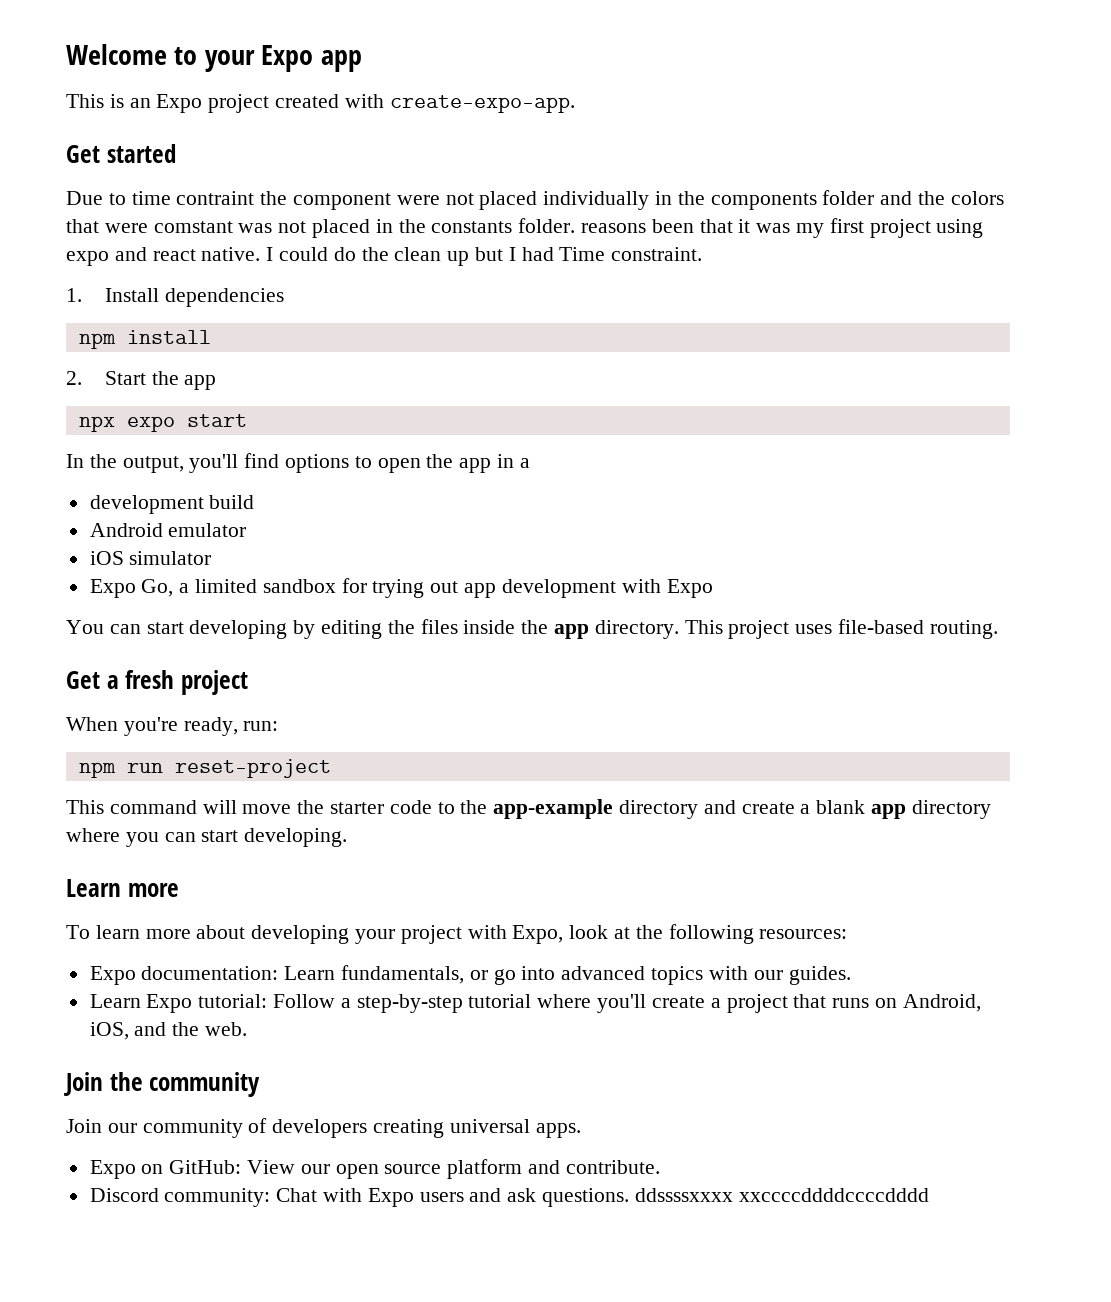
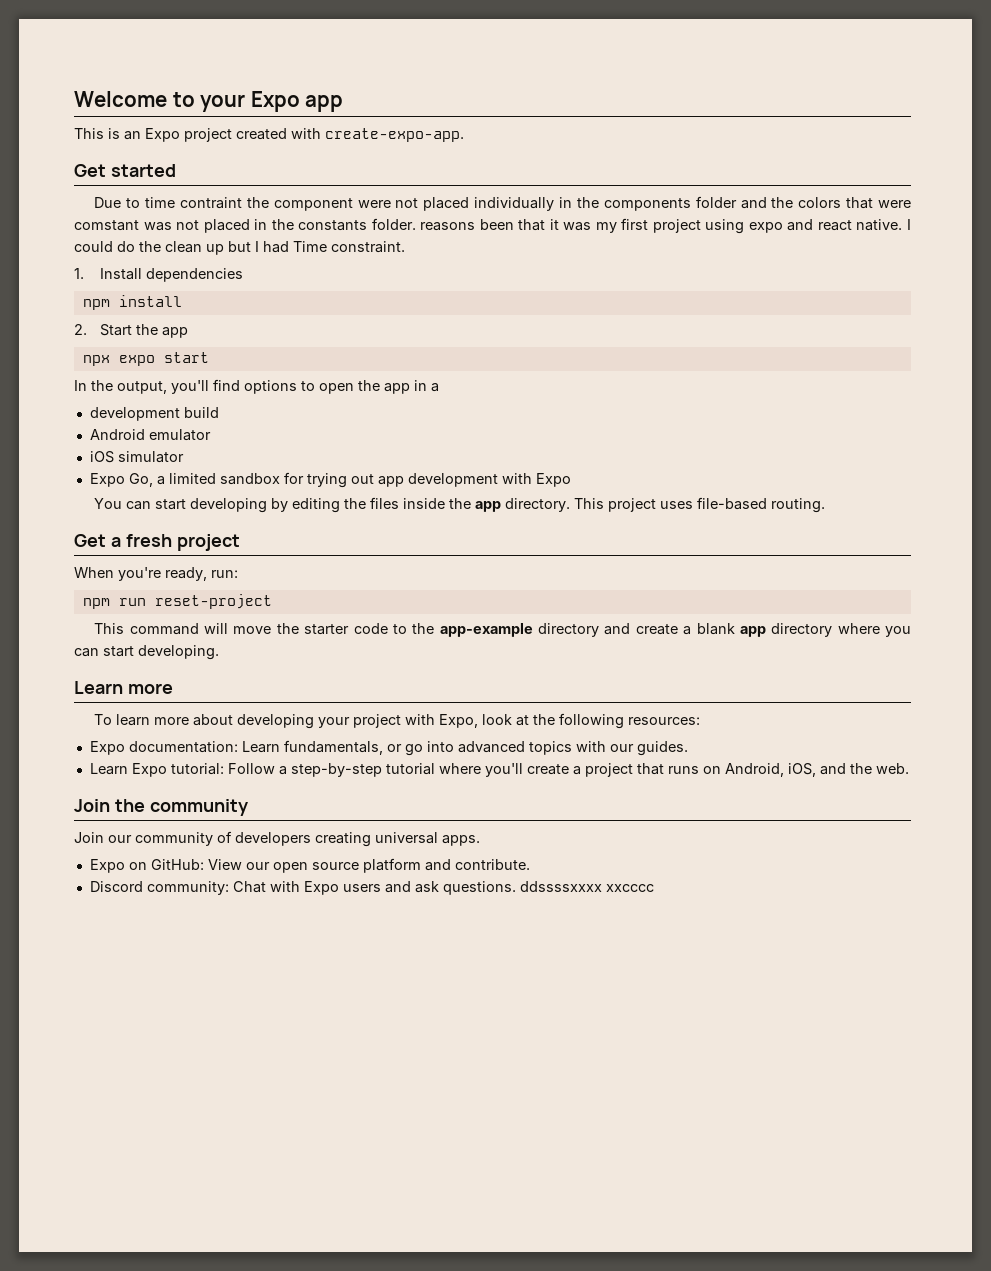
- Discord community: Chat with Expo users and ask questions. ddssssxxxx xxccccddddccccdddd
+ Discord community: Chat with Expo users and ask questions. ddssssxxxx xxcccc

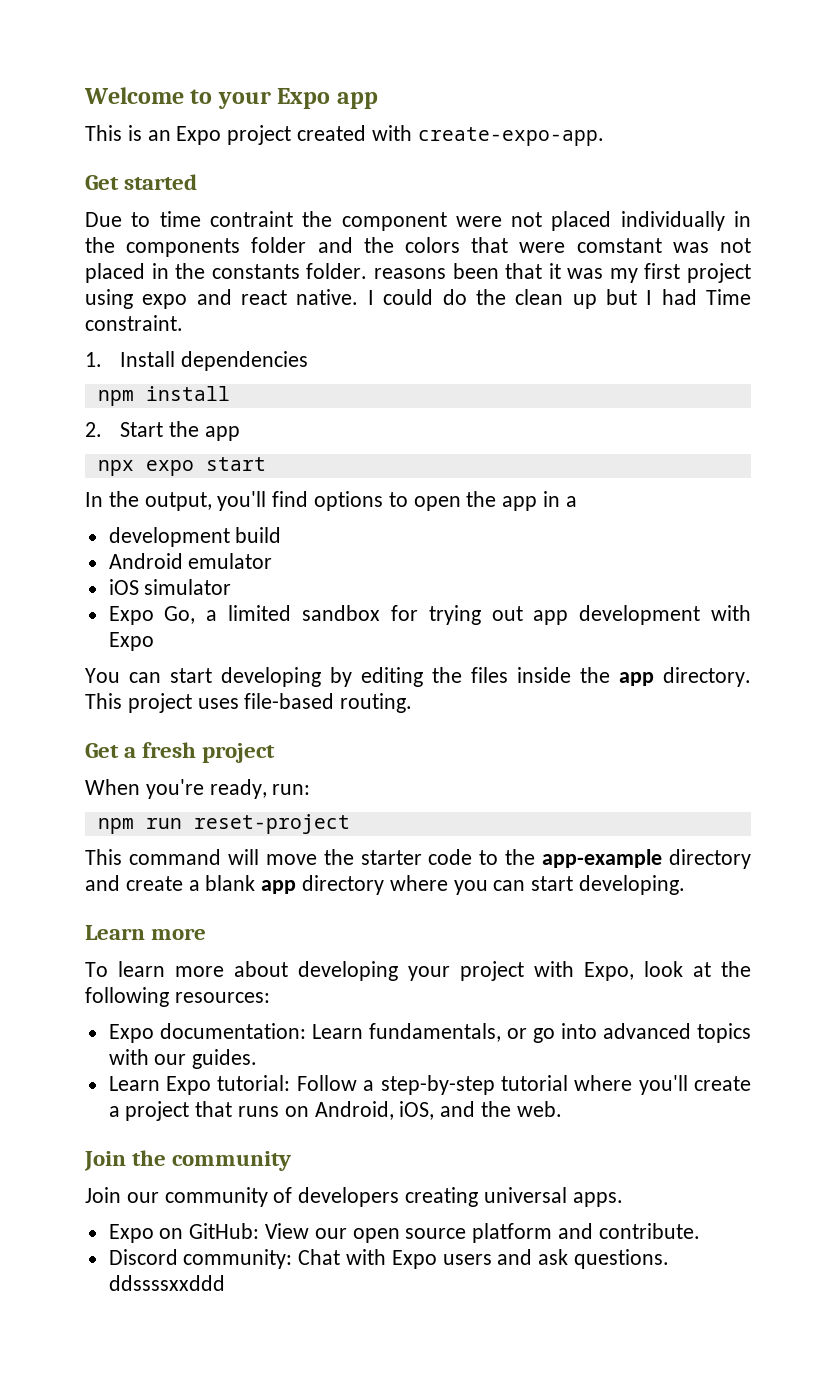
- Discord community: Chat with Expo users and ask questions. ddssssxxxx xxcccc
+ Discord community: Chat with Expo users and ask questions. ddssssxxddd

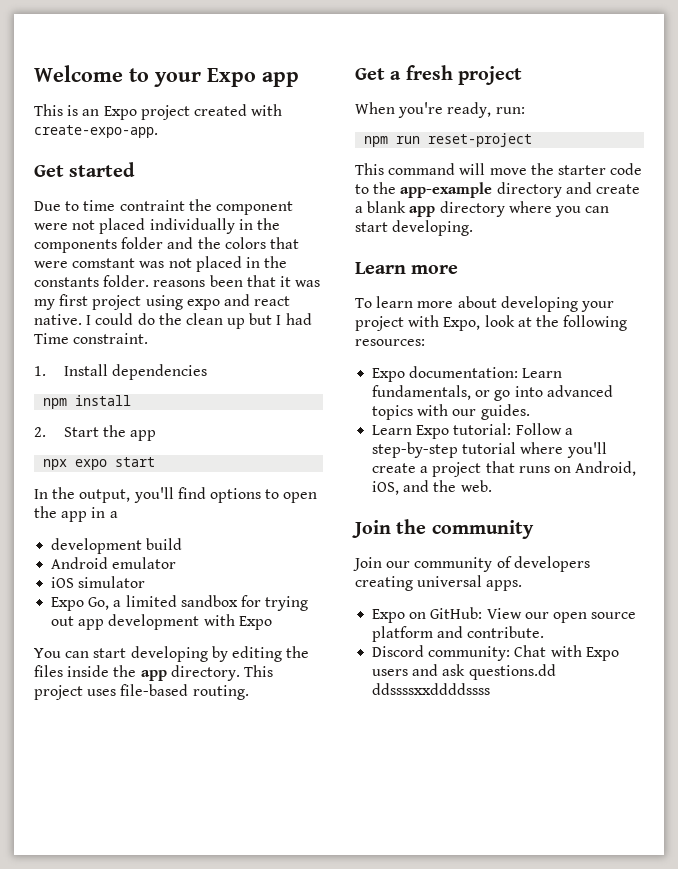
- Discord community: Chat with Expo users and ask questions. ddssssxxddd
+ Discord community: Chat with Expo users and ask questions.dd ddssssxxddddssss

